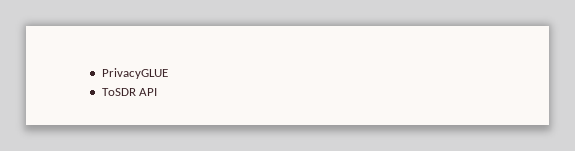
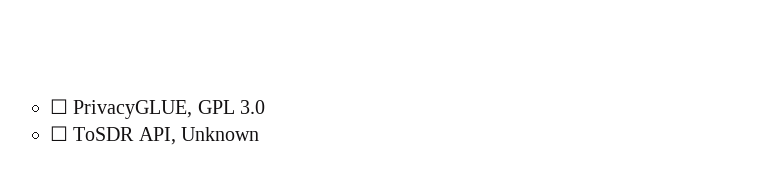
- PrivacyGLUE
- ToSDR API
+ ☐ PrivacyGLUE, GPL 3.0
+ ☐ ToSDR API, Unknown

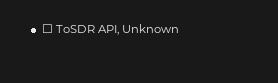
- ☐ PrivacyGLUE, GPL 3.0

